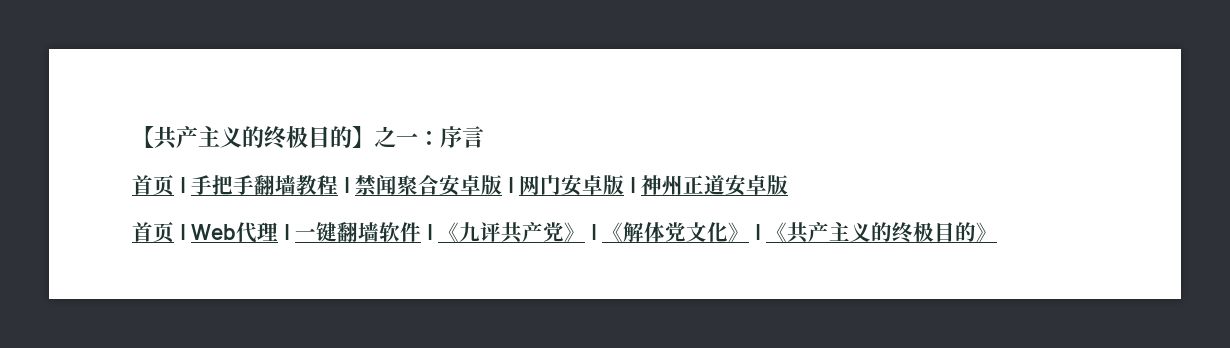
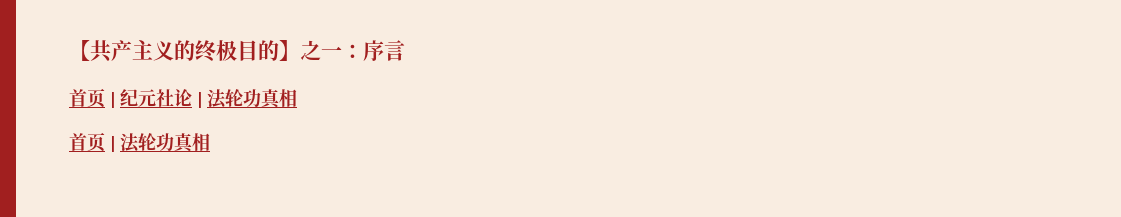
- 首页 | 手把手翻墙教程 | 禁闻聚合安卓版 | 网门安卓版 | 神州正道安卓版
- 首页 | Web代理 | 一键翻墙软件 | 《九评共产党》 | 《解体党文化》 | 《共产主义的终极目的》
+ 首页 | 纪元社论 | 法轮功真相
+ 首页 | 法轮功真相

